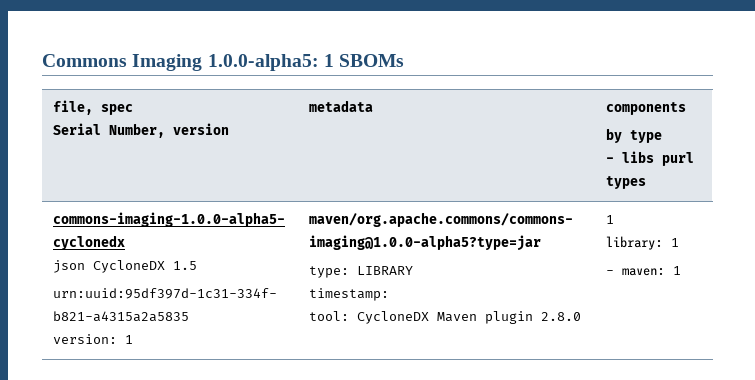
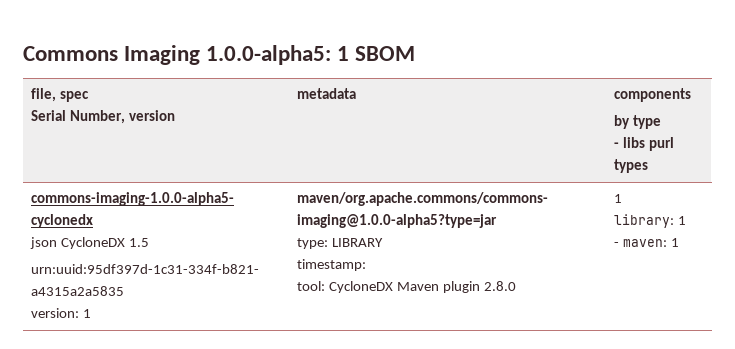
- Commons Imaging 1.0.0-alpha5: 1 SBOMs
+ Commons Imaging 1.0.0-alpha5: 1 SBOM

